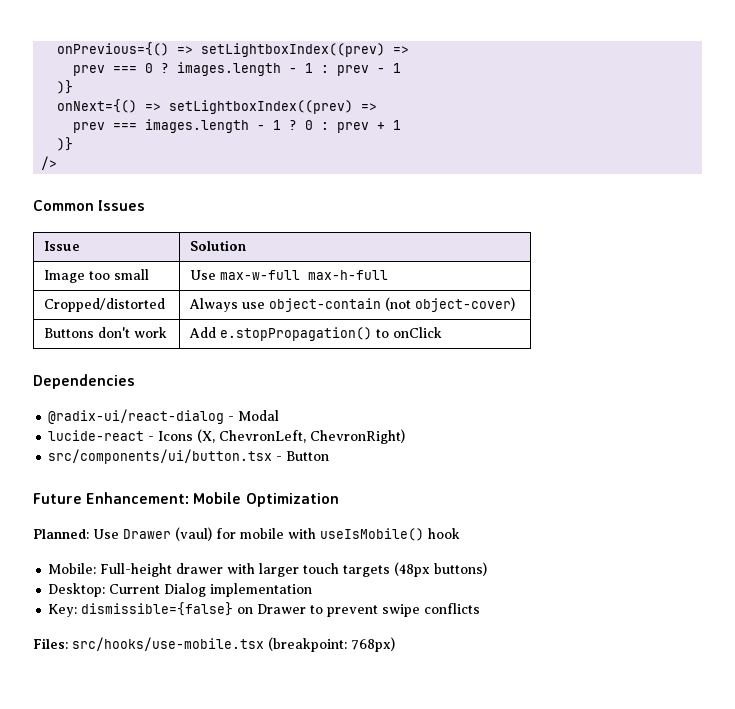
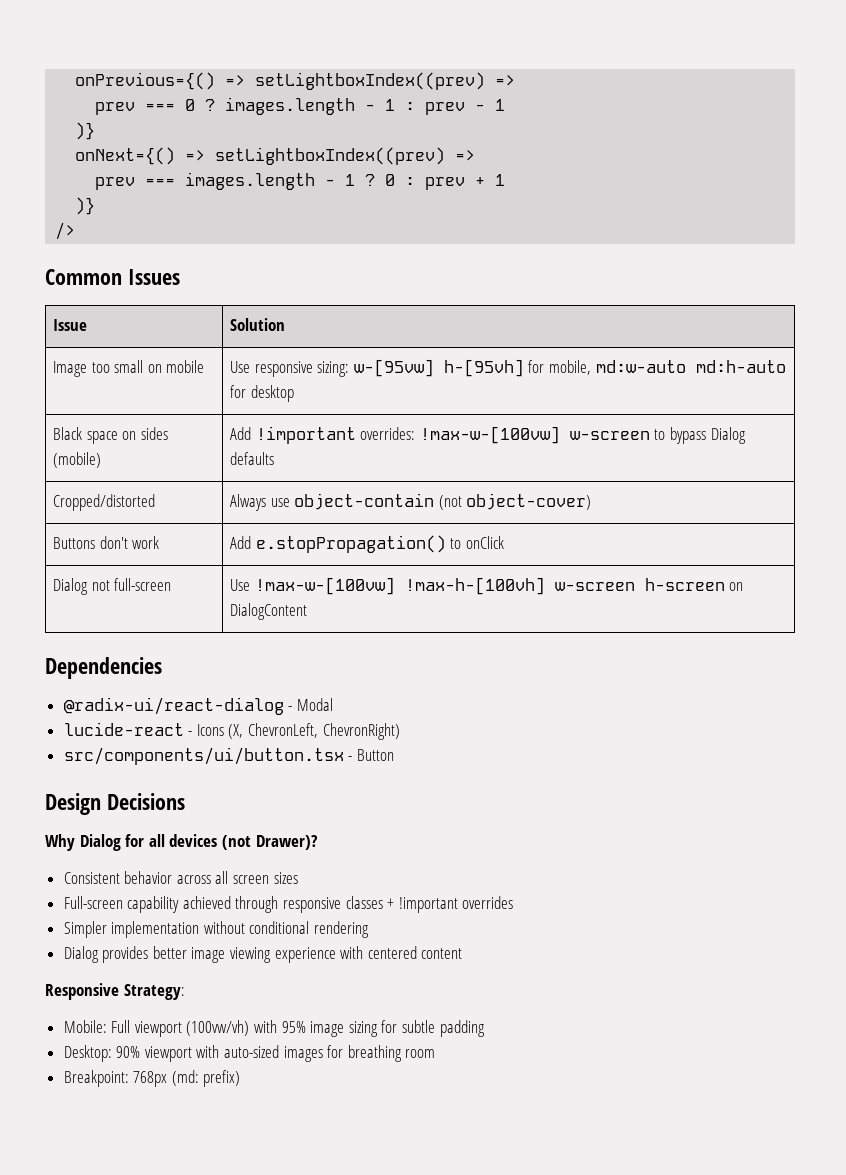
- Image too small | Use max-w-full max-h-full
+ Image too small on mobile | Use responsive sizing: w-[95vw] h-[95vh] for mobile, md:w-auto md:h-auto for desktop
+ Black space on sides (mobile) | Add !important overrides: !max-w-[100vw] w-screen to bypass Dialog defaults
+ Dialog not full-screen | Use !max-w-[100vw] !max-h-[100vh] w-screen h-screen on DialogContent
- Future Enhancement: Mobile Optimization
- Planned: Use Drawer (vaul) for mobile with useIsMobile() hook
- Mobile: Full-height drawer with larger touch targets (48px buttons)
- Desktop: Current Dialog implementation
- Key: dismissible={false} on Drawer to prevent swipe conflicts
- Files: src/hooks/use-mobile.tsx (breakpoint: 768px)
+ Design Decisions
+ Why Dialog for all devices (not Drawer)?
+ Consistent behavior across all screen sizes
+ Full-screen capability achieved through responsive classes + !important overrides
+ Simpler implementation without conditional rendering
+ Dialog provides better image viewing experience with centered content
+ Responsive Strategy:
+ Mobile: Full viewport (100vw/vh) with 95% image sizing for subtle padding
+ Desktop: 90% viewport with auto-sized images for breathing room
+ Breakpoint: 768px (md: prefix)

